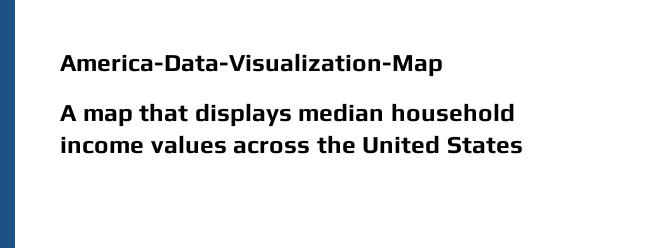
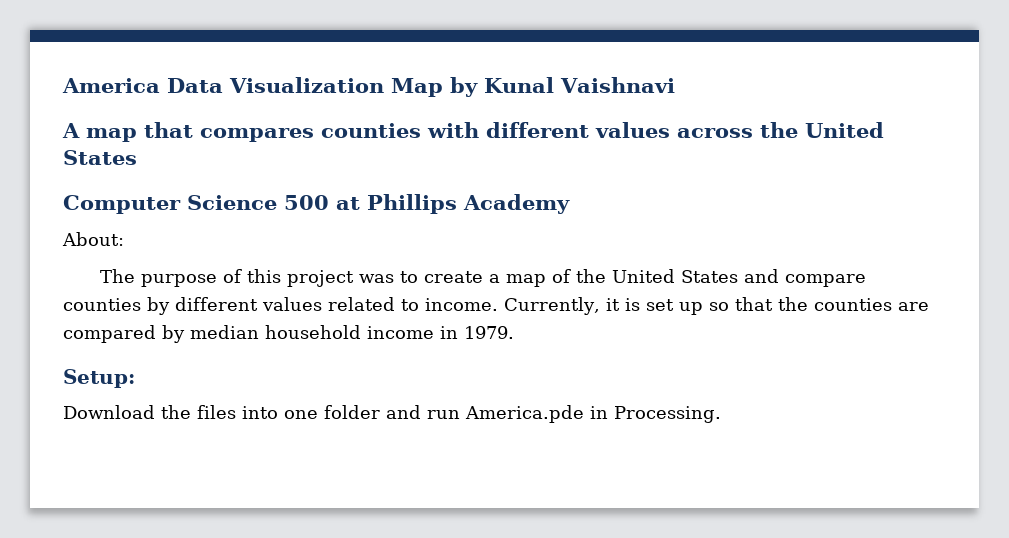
- America-Data-Visualization-Map
+ America Data Visualization Map by Kunal Vaishnavi
- A map that displays median household income values across the United States
+ A map that compares counties with different values across the United States
+ Computer Science 500 at Phillips Academy
+ About:
+ The purpose of this project was to create a map of the United States and compare counties by different values related to income. Currently, it is set up so that the counties are compared by median household income in 1979.
+ Setup:
+ Download the files into one folder and run America.pde in Processing.

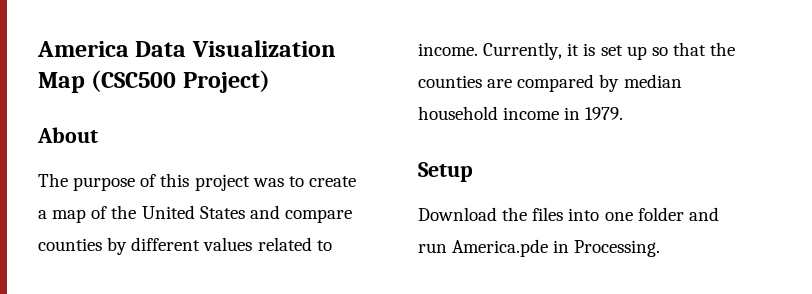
- America Data Visualization Map by Kunal Vaishnavi
- A map that compares counties with different values across the United States
- Computer Science 500 at Phillips Academy
- About:
+ America Data Visualization Map (CSC500 Project)
+ About
- Setup:
+ Setup

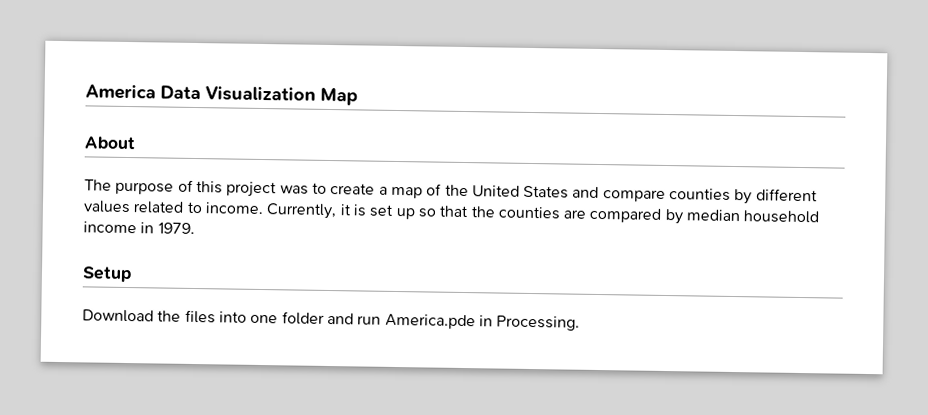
- America Data Visualization Map (CSC500 Project)
+ America Data Visualization Map

